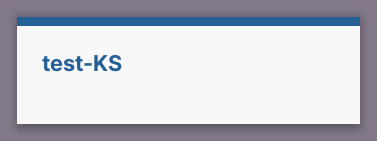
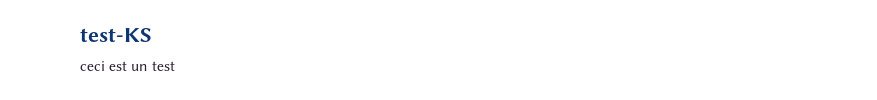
+ ceci est un test

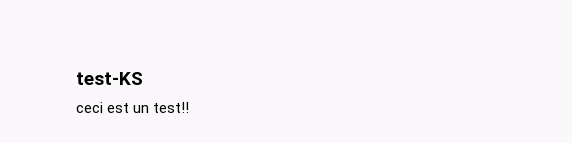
- ceci est un test
+ ceci est un test!!

